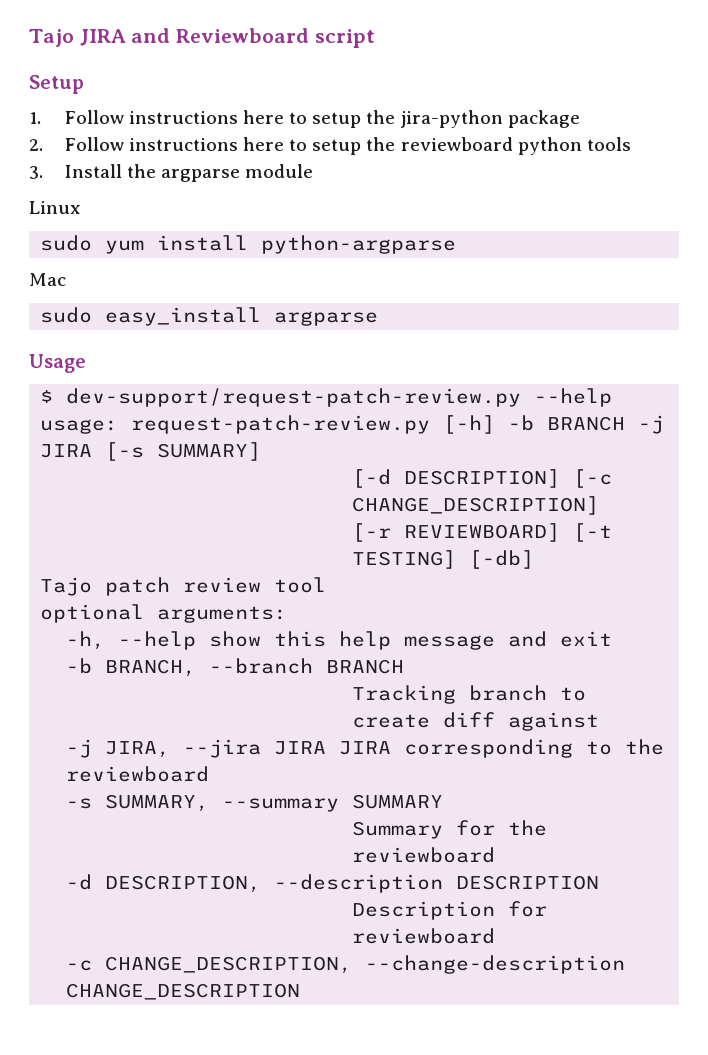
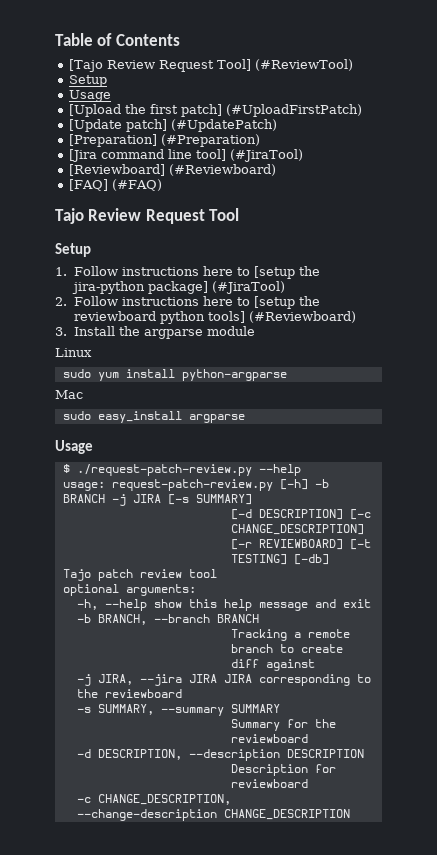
- Tajo JIRA and Reviewboard script
+ Table of Contents
+ [Tajo Review Request Tool] (#ReviewTool)
+ Setup
+ Usage
+ [Upload the first patch] (#UploadFirstPatch)
+ [Update patch] (#UpdatePatch)
+ [Preparation] (#Preparation)
+ [Jira command line tool] (#JiraTool)
+ [Reviewboard] (#Reviewboard)
+ [FAQ] (#FAQ)
+ Tajo Review Request Tool
- 1. Follow instructions here to setup the jira-python package
+ 1. Follow instructions here to [setup the jira-python package] (#JiraTool)
- 2. Follow instructions here to setup the reviewboard python tools
+ 2. Follow instructions here to [setup the reviewboard python tools] (#Reviewboard)
- $ dev-support/request-patch-review.py --help
+ $ ./request-patch-review.py --help
- Tracking branch to create diff against
+ Tracking a remote branch to create diff against

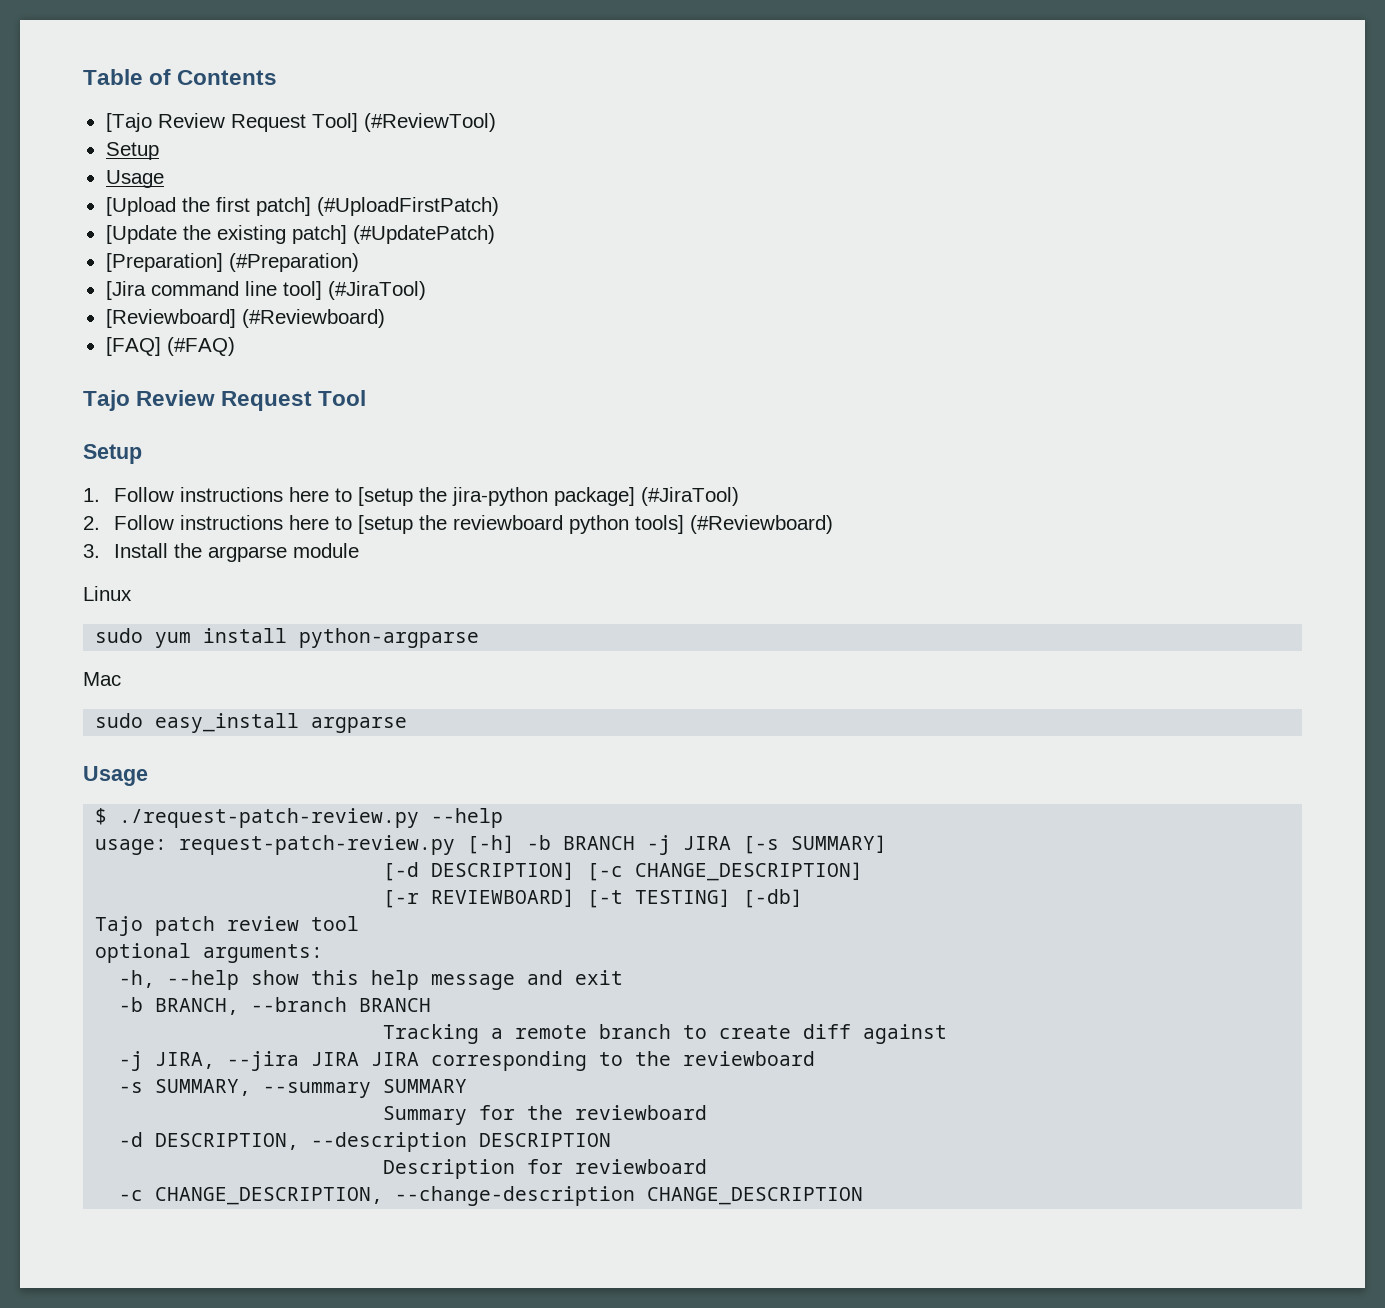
- [Update patch] (#UpdatePatch)
+ [Update the existing patch] (#UpdatePatch)

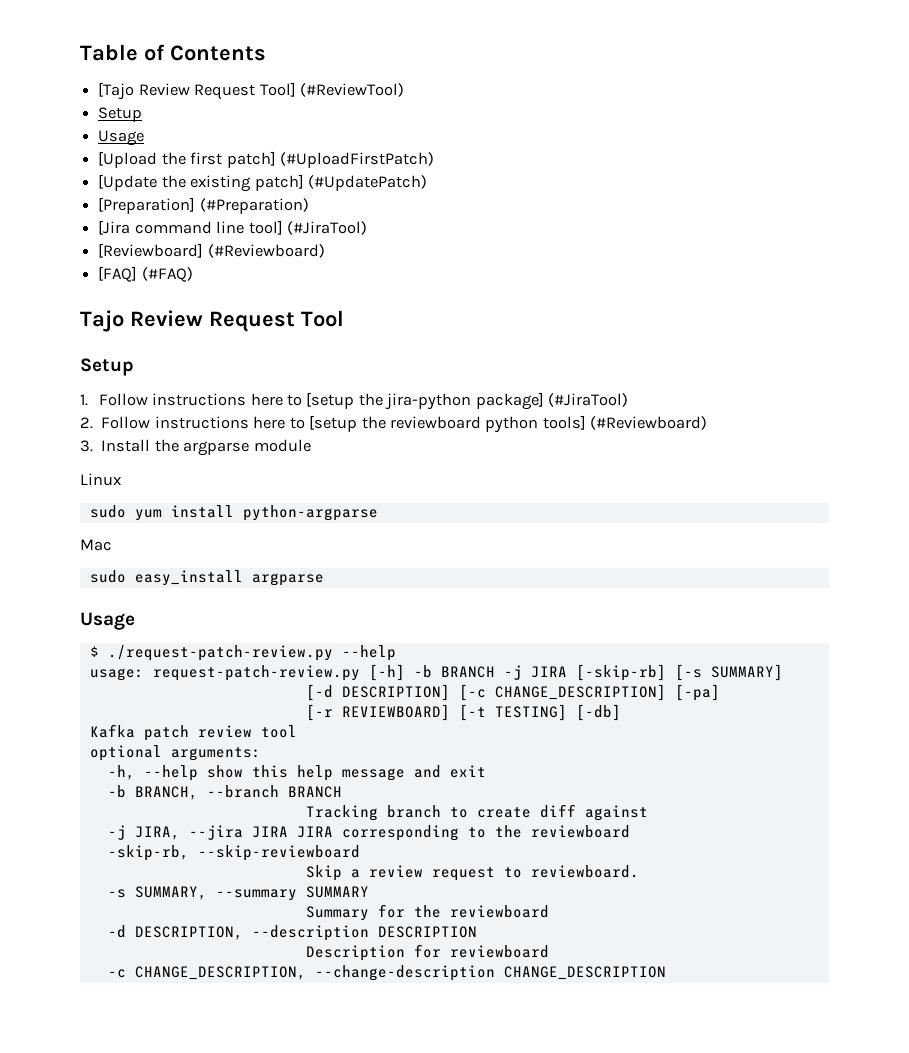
- usage: request-patch-review.py [-h] -b BRANCH -j JIRA [-s SUMMARY]
+ usage: request-patch-review.py [-h] -b BRANCH -j JIRA [-skip-rb] [-s SUMMARY]
- [-d DESCRIPTION] [-c CHANGE_DESCRIPTION]
+ [-d DESCRIPTION] [-c CHANGE_DESCRIPTION] [-pa]
- Tajo patch review tool
+ Kafka patch review tool
- Tracking a remote branch to create diff against
+ Tracking branch to create diff against
+ -skip-rb, --skip-reviewboard
+ Skip a review request to reviewboard.

